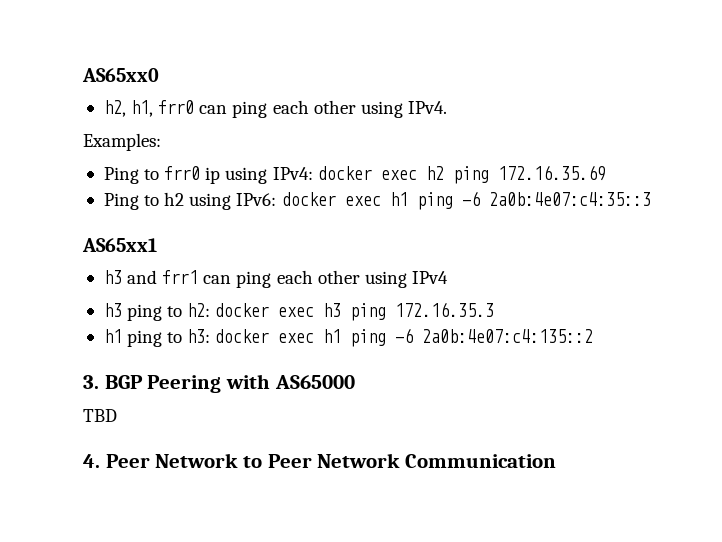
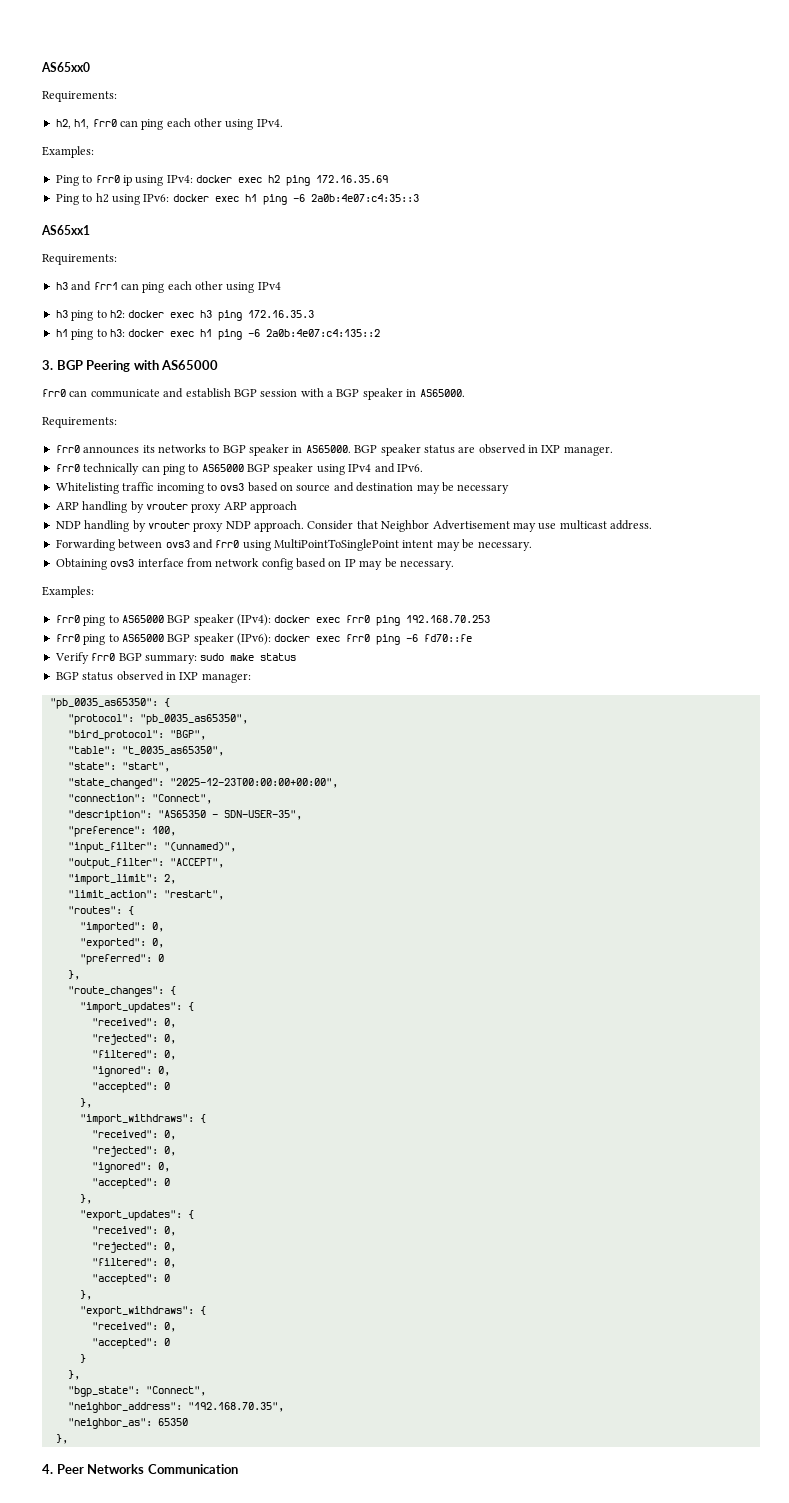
  AS65xx0
+ Requirements:
  AS65xx1
+ Requirements:
- TBD
- 4. Peer Network to Peer Network Communication
+ frr0 can communicate and establish BGP session with a BGP speaker in AS65000.
+ Requirements:
+ frr0 announces its networks to BGP speaker in AS65000. BGP speaker status are observed in IXP manager.
+ frr0 technically can ping to AS65000 BGP speaker using IPv4 and IPv6.
+ Whitelisting traffic incoming to ovs3 based on source and destination may be necessary
+ ARP handling by vrouter proxy ARP approach
+ NDP handling by vrouter proxy NDP approach. Consider that Neighbor Advertisement may use multicast address.
+ Forwarding between ovs3 and frr0 using MultiPointToSinglePoint intent may be necessary.
+ Obtaining ovs3 interface from network config based on IP may be necessary.
+ Examples:
+ frr0 ping to AS65000 BGP speaker (IPv4): docker exec frr0 ping 192.168.70.253
+ frr0 ping to AS65000 BGP speaker (IPv6): docker exec frr0 ping -6 fd70::fe
+ Verify frr0 BGP summary: sudo make status
+ BGP status observed in IXP manager:
+ "pb_0035_as65350": {
+ "protocol": "pb_0035_as65350",
+ "bird_protocol": "BGP",
+ "table": "t_0035_as65350",
+ "state": "start",
+ "state_changed": "2025-12-23T00:00:00+00:00",
+ "connection": "Connect",
+ "description": "AS65350 - SDN-USER-35",
+ "preference": 100,
+ "input_filter": "(unnamed)",
+ "output_filter": "ACCEPT",
+ "import_limit": 2,
+ "limit_action": "restart",
+ "routes": {
+ "imported": 0,
+ "exported": 0,
+ "preferred": 0
+ },
+ "route_changes": {
+ "import_updates": {
+ "received": 0,
+ "rejected": 0,
+ "filtered": 0,
+ "ignored": 0,
+ "accepted": 0
+ },
+ "import_withdraws": {
+ "received": 0,
+ "rejected": 0,
+ "ignored": 0,
+ "accepted": 0
+ },
+ "export_updates": {
+ "received": 0,
+ "rejected": 0,
+ "filtered": 0,
+ "accepted": 0
+ },
+ "export_withdraws": {
+ "received": 0,
+ "accepted": 0
+ }
+ },
+ "bgp_state": "Connect",
+ "neighbor_address": "192.168.70.35",
+ "neighbor_as": 65350
+ },
+ 4. Peer Networks Communication

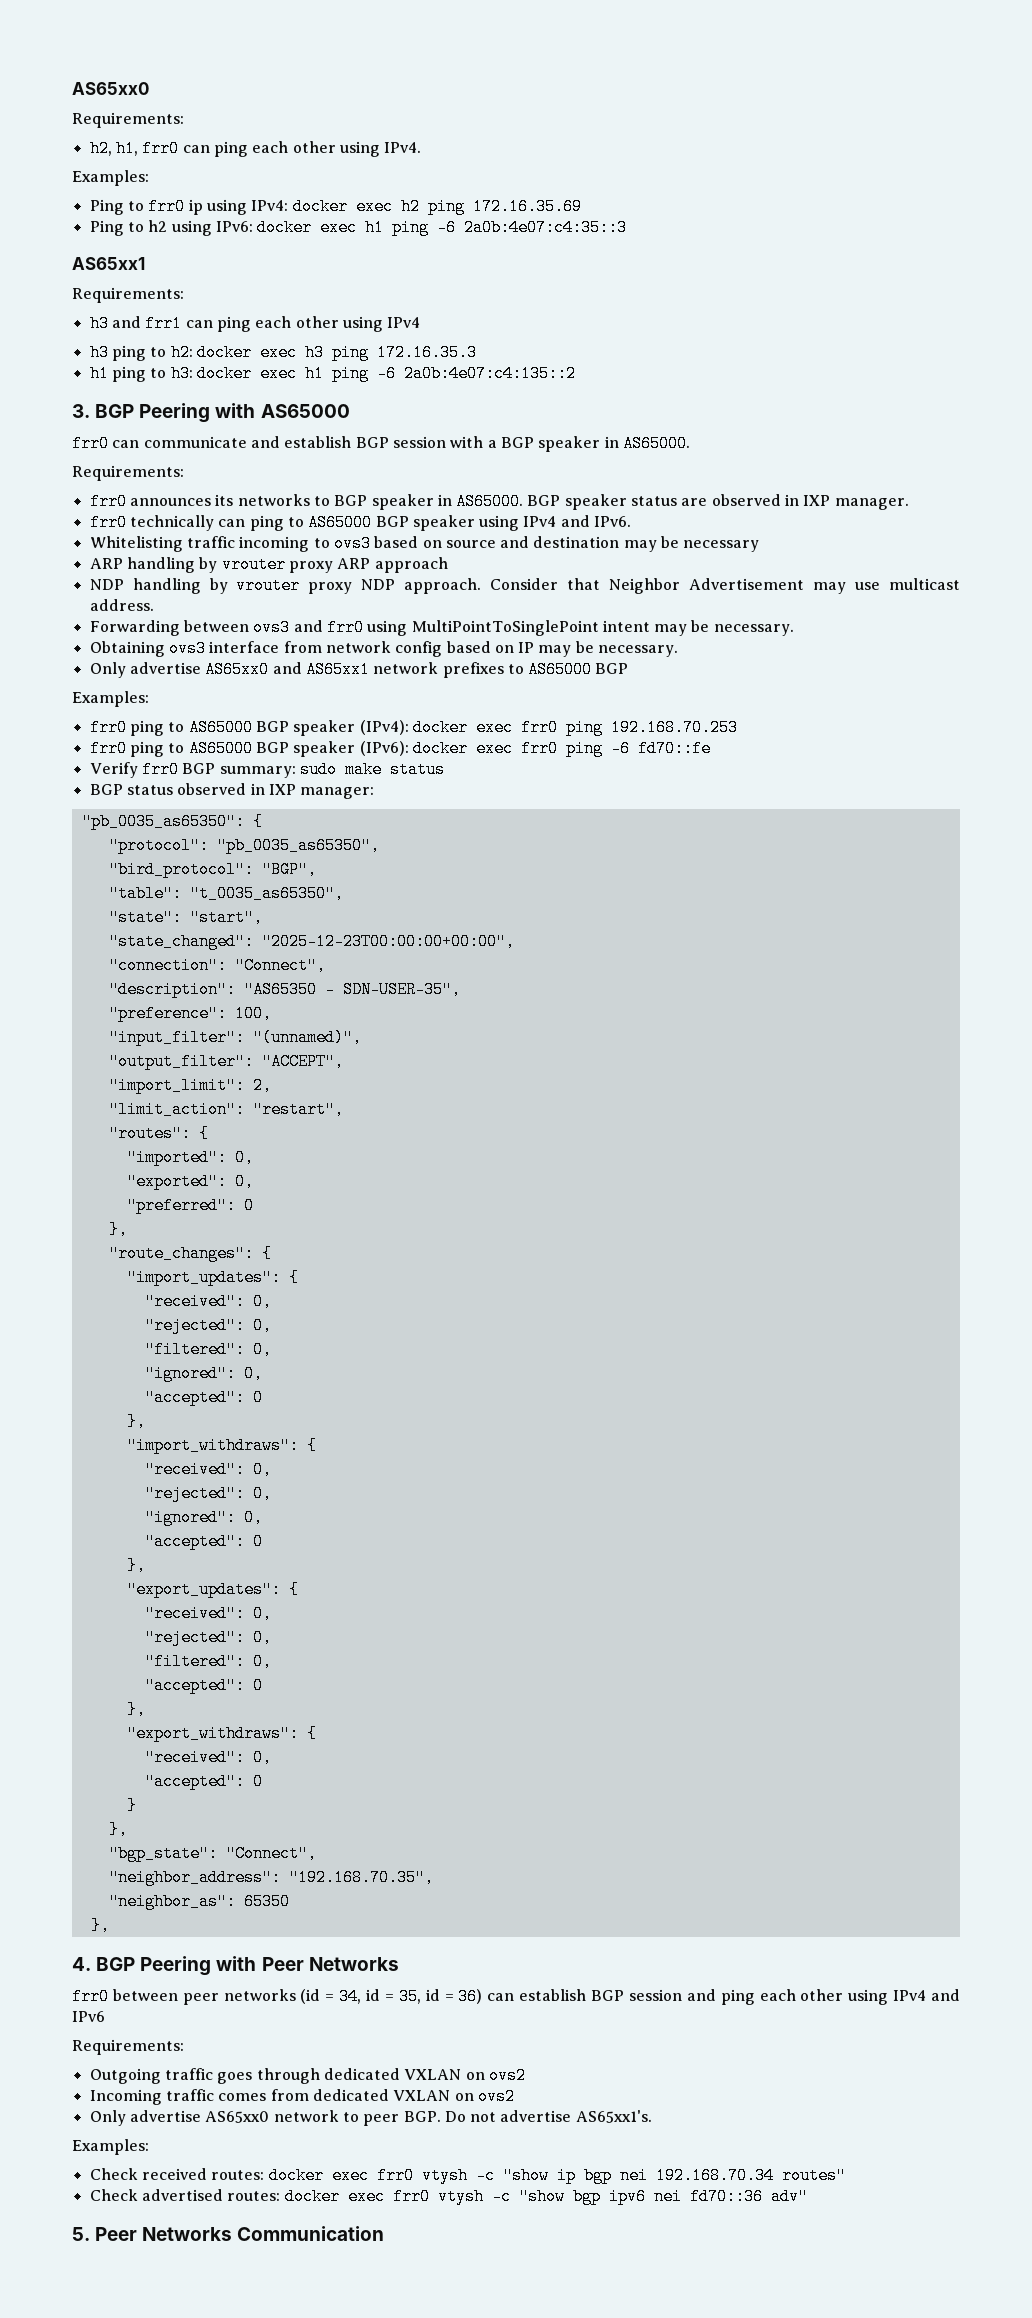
+ Only advertise AS65xx0 and AS65xx1 network prefixes to AS65000 BGP
- 4. Peer Networks Communication
+ 4. BGP Peering with Peer Networks
+ frr0 between peer networks (id = 34, id = 35, id = 36) can establish BGP session and ping each other using IPv4 and IPv6
+ Requirements:
+ Outgoing traffic goes through dedicated VXLAN on ovs2
+ Incoming traffic comes from dedicated VXLAN on ovs2
+ Only advertise AS65xx0 network to peer BGP. Do not advertise AS65xx1's.
+ Examples:
+ Check received routes: docker exec frr0 vtysh -c "show ip bgp nei 192.168.70.34 routes"
+ Check advertised routes: docker exec frr0 vtysh -c "show bgp ipv6 nei fd70::36 adv"
+ 5. Peer Networks Communication

